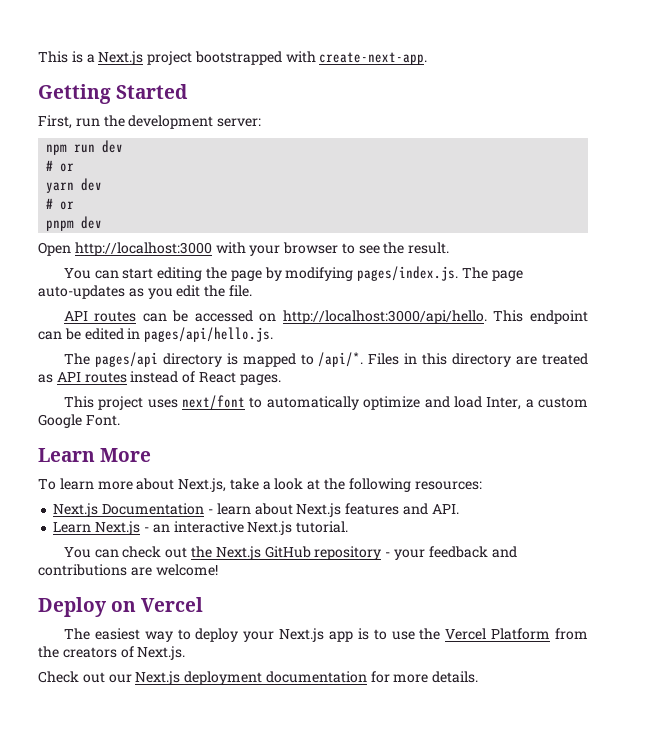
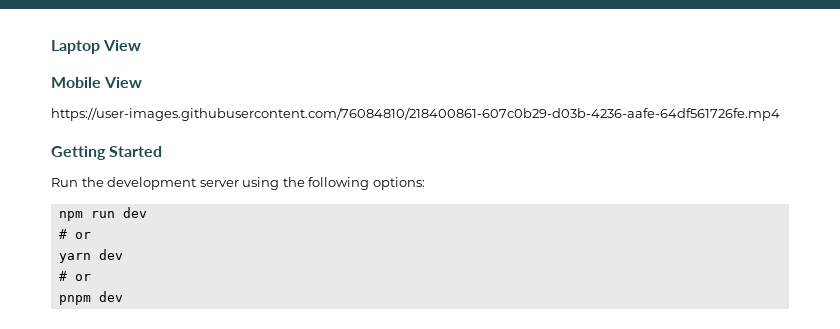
- This is a Next.js project bootstrapped with create-next-app.
+ Laptop View
+ Mobile View
+ https://user-images.githubusercontent.com/76084810/218400861-607c0b29-d03b-4236-aafe-64df561726fe.mp4
  Getting Started
- First, run the development server:
+ Run the development server using the following options:
- Open http://localhost:3000 with your browser to see the result.
- You can start editing the page by modifying pages/index.js. The page auto-updates as you edit the file.
- API routes can be accessed on http://localhost:3000/api/hello. This endpoint can be edited in pages/api/hello.js.
- The pages/api directory is mapped to /api/*. Files in this directory are treated as API routes instead of React pages.
- This project uses next/font to automatically optimize and load Inter, a custom Google Font.
- Learn More
- To learn more about Next.js, take a look at the following resources:
- Next.js Documentation - learn about Next.js features and API.
- Learn Next.js - an interactive Next.js tutorial.
- You can check out the Next.js GitHub repository - your feedback and contributions are welcome!
- Deploy on Vercel
- The easiest way to deploy your Next.js app is to use the Vercel Platform from the creators of Next.js.
- Check out our Next.js deployment documentation for more details.

